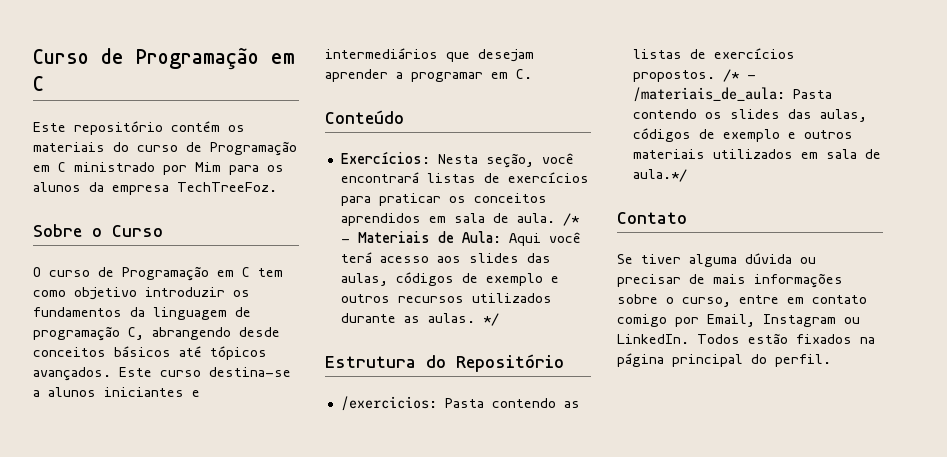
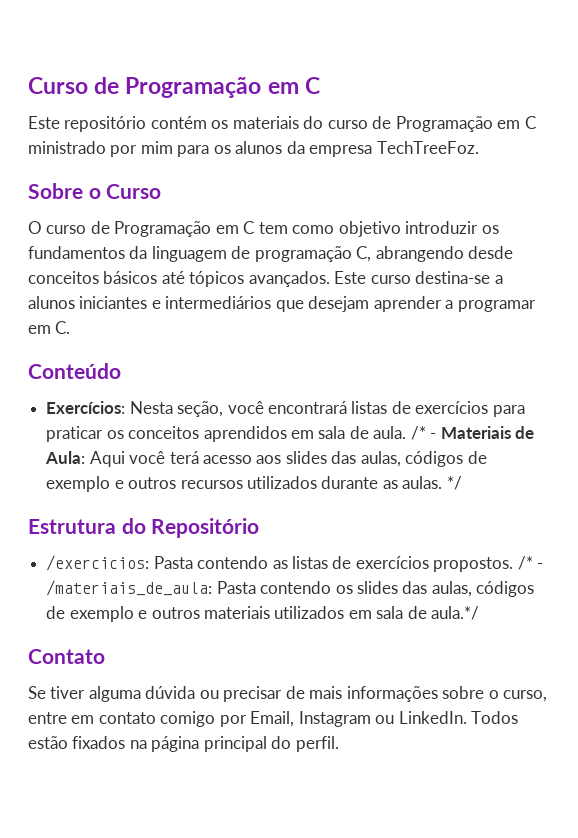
- Este repositório contém os materiais do curso de Programação em C ministrado por Mim para os alunos da empresa TechTreeFoz.
+ Este repositório contém os materiais do curso de Programação em C ministrado por mim para os alunos da empresa TechTreeFoz.

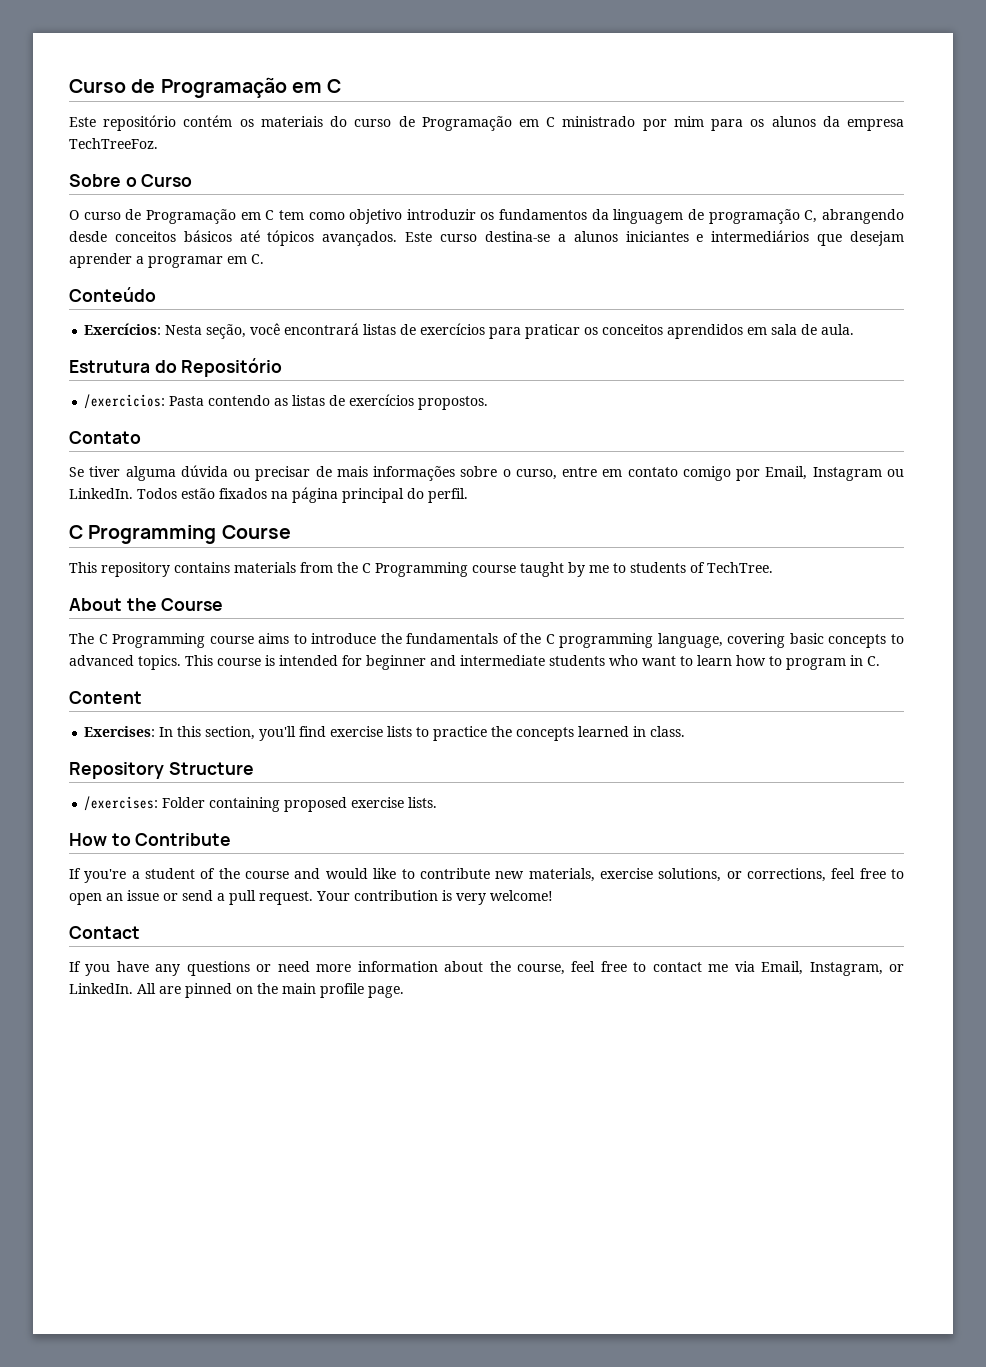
- /* - Materiais de Aula: Aqui você terá acesso aos slides das aulas, códigos de exemplo e outros recursos utilizados durante as aulas. */
- /* - /materiais_de_aula: Pasta contendo os slides das aulas, códigos de exemplo e outros materiais utilizados em sala de aula.*/
+ C Programming Course
+ This repository contains materials from the C Programming course taught by me to students of TechTree.
+ About the Course
+ The C Programming course aims to introduce the fundamentals of the C programming language, covering basic concepts to advanced topics. This course is intended for beginner and intermediate students who want to learn how to program in C.
+ Content
+ Exercises: In this section, you'll find exercise lists to practice the concepts learned in class.
+ Repository Structure
+ /exercises: Folder containing proposed exercise lists.
+ How to Contribute
+ If you're a student of the course and would like to contribute new materials, exercise solutions, or corrections, feel free to open an issue or send a pull request. Your contribution is very welcome!
+ Contact
+ If you have any questions or need more information about the course, feel free to contact me via Email, Instagram, or LinkedIn. All are pinned on the main profile page.

